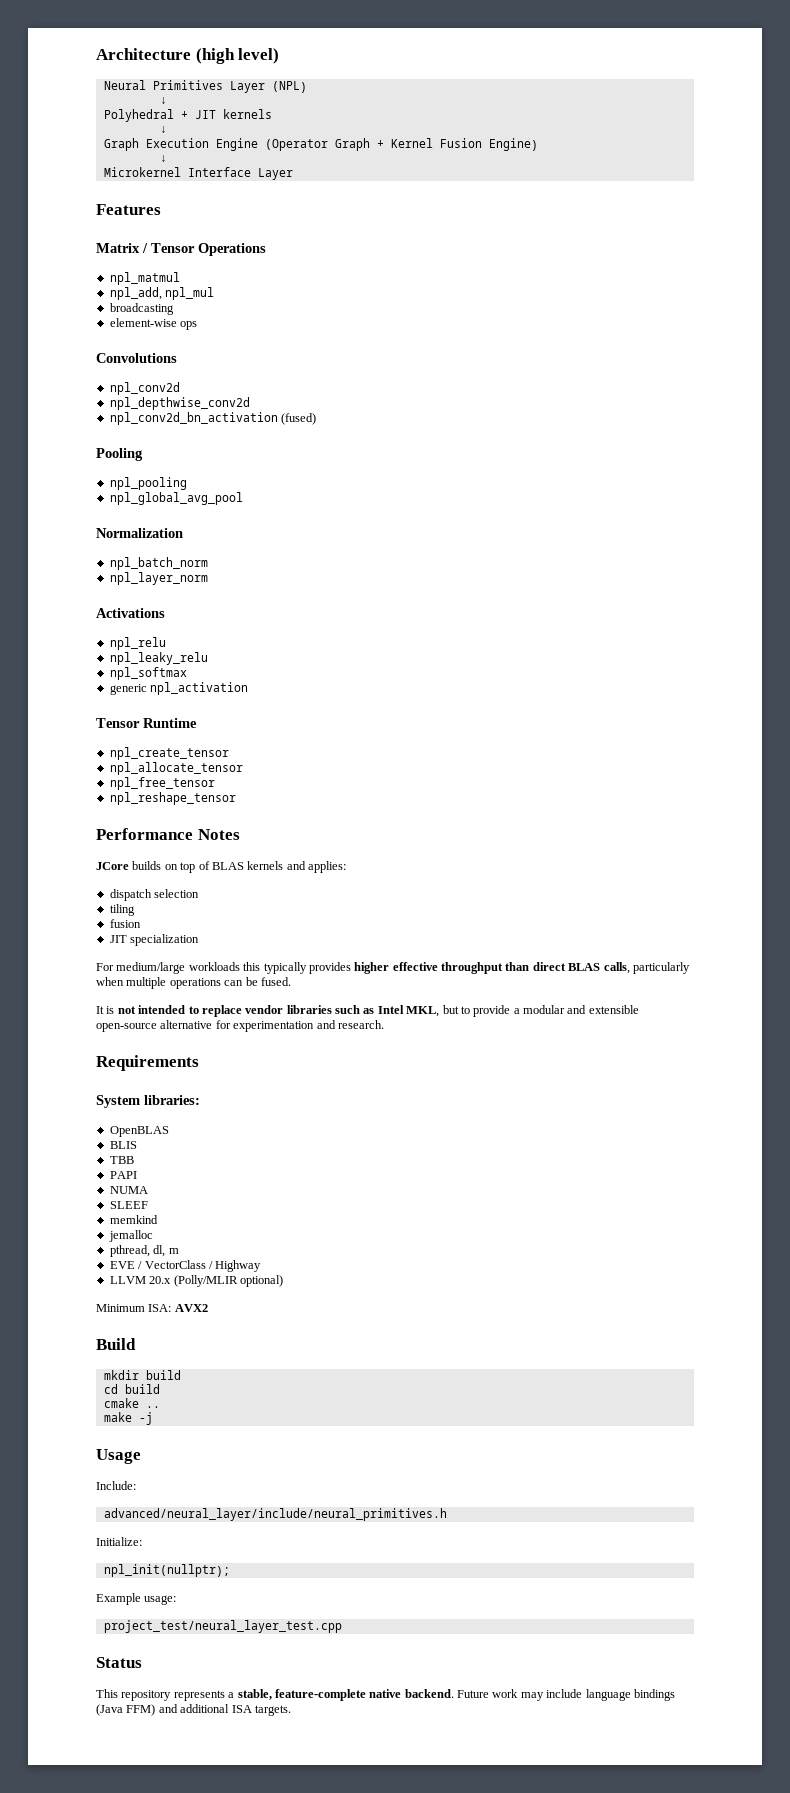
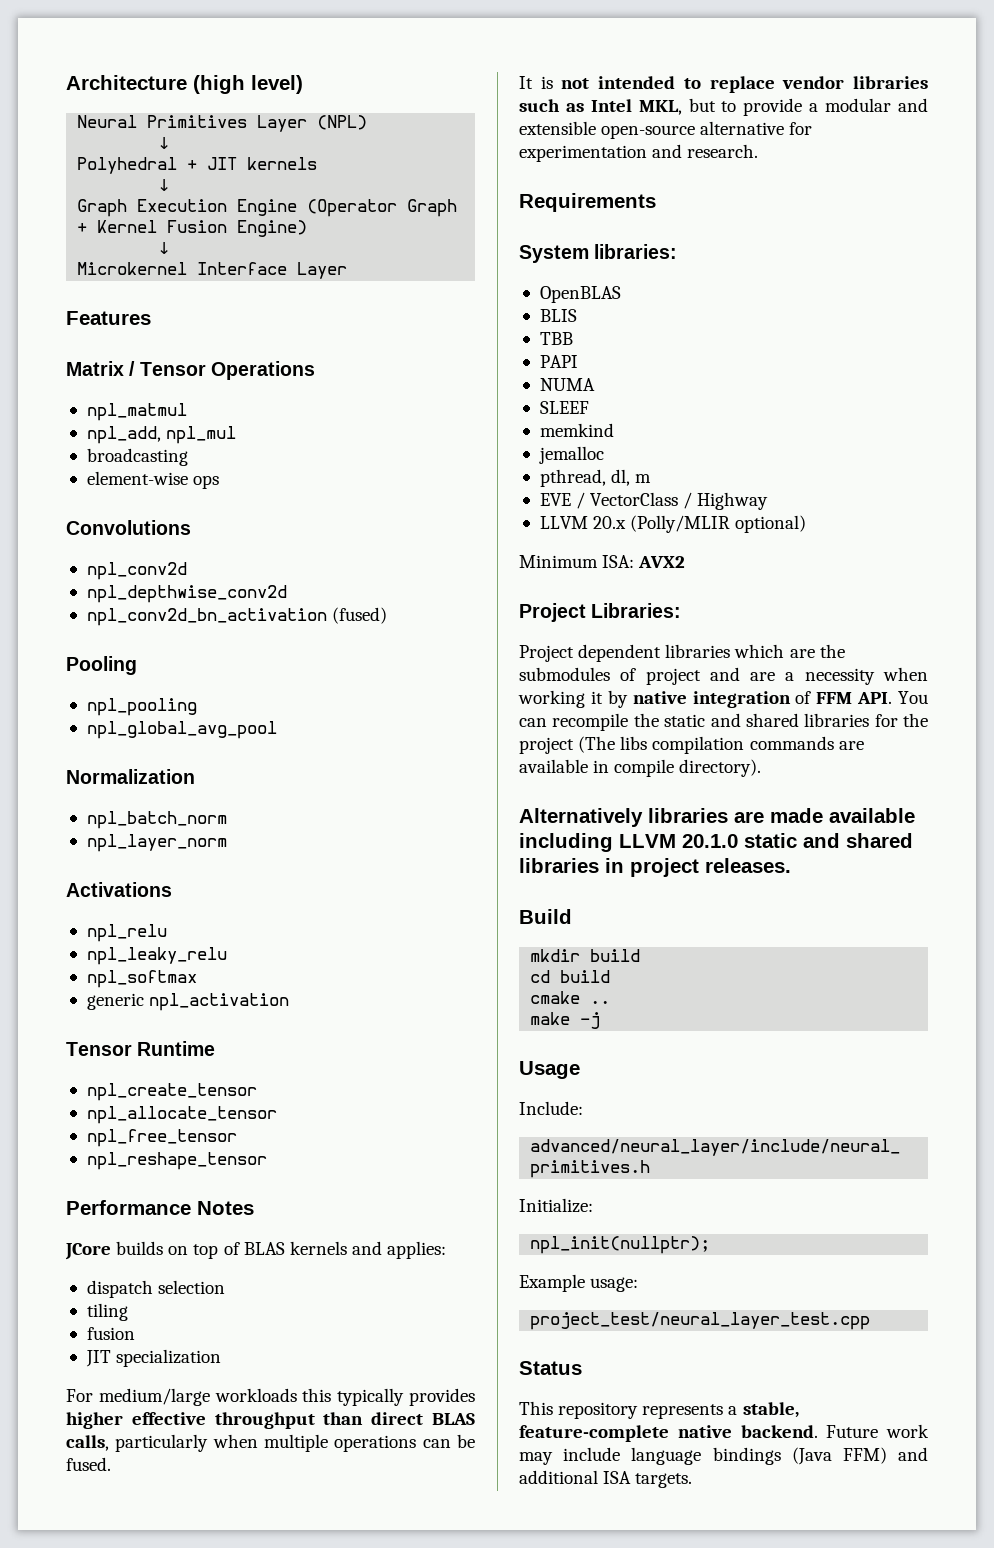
+ Project Libraries:
+ Project dependent libraries which are the submodules of project and are a necessity when working it by native integration of FFM API. You can recompile the static and shared libraries for the project (The libs compilation commands are available in compile directory).
+ Alternatively libraries are made available including LLVM 20.1.0 static and shared libraries in project releases.

